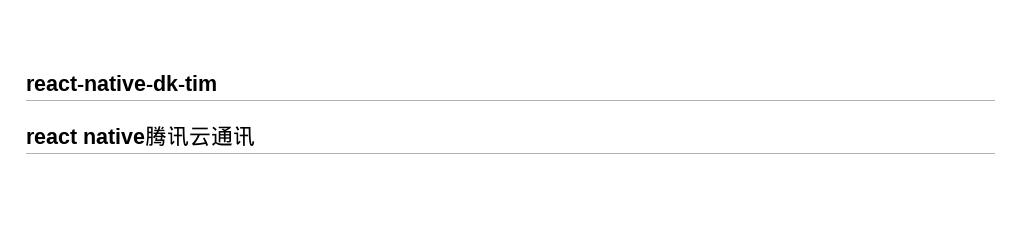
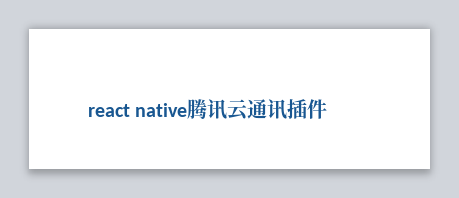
- react-native-dk-tim
- react native腾讯云通讯
+ react native腾讯云通讯插件

